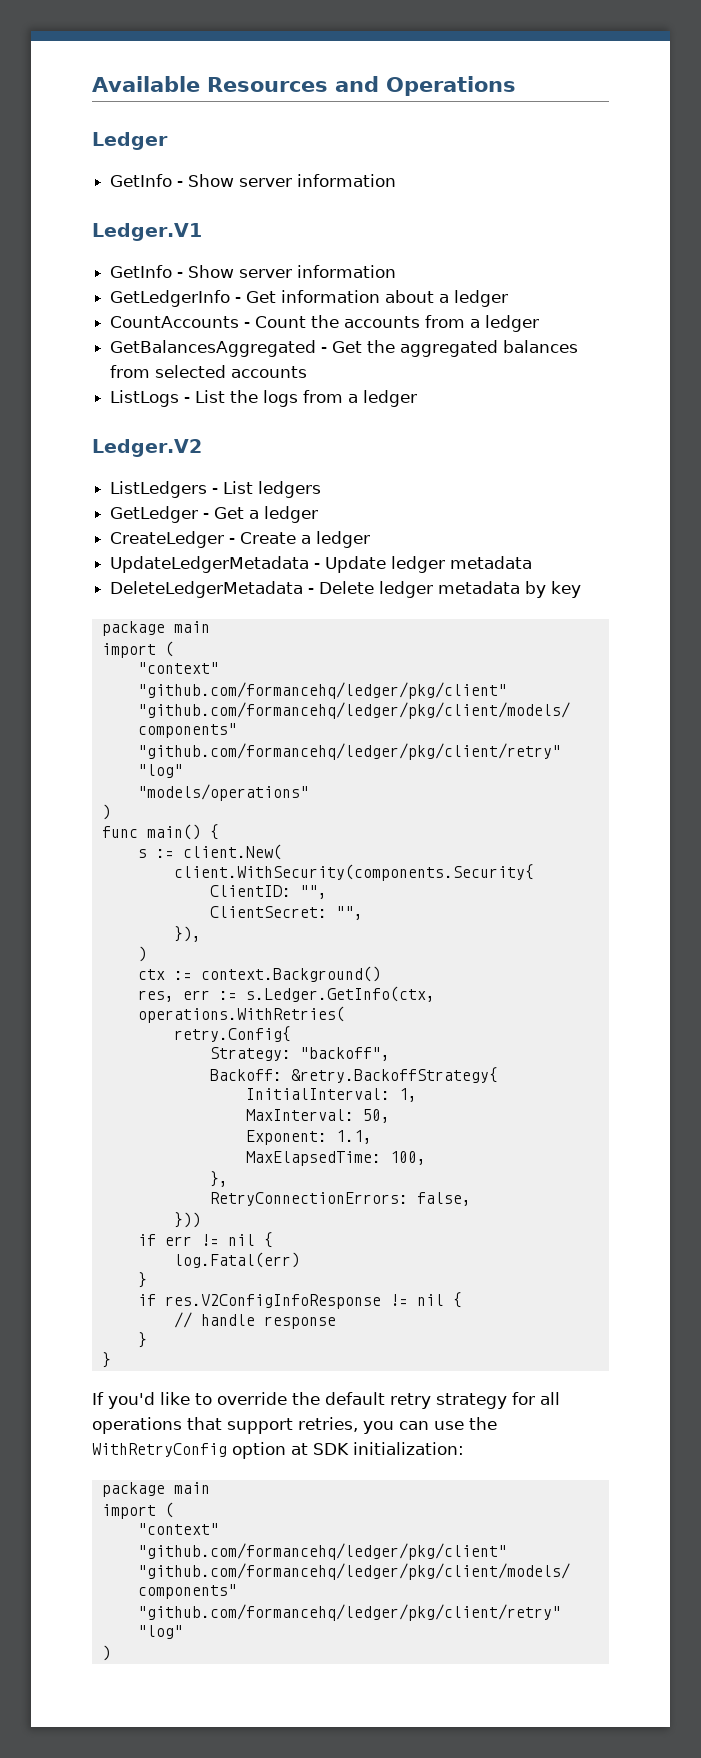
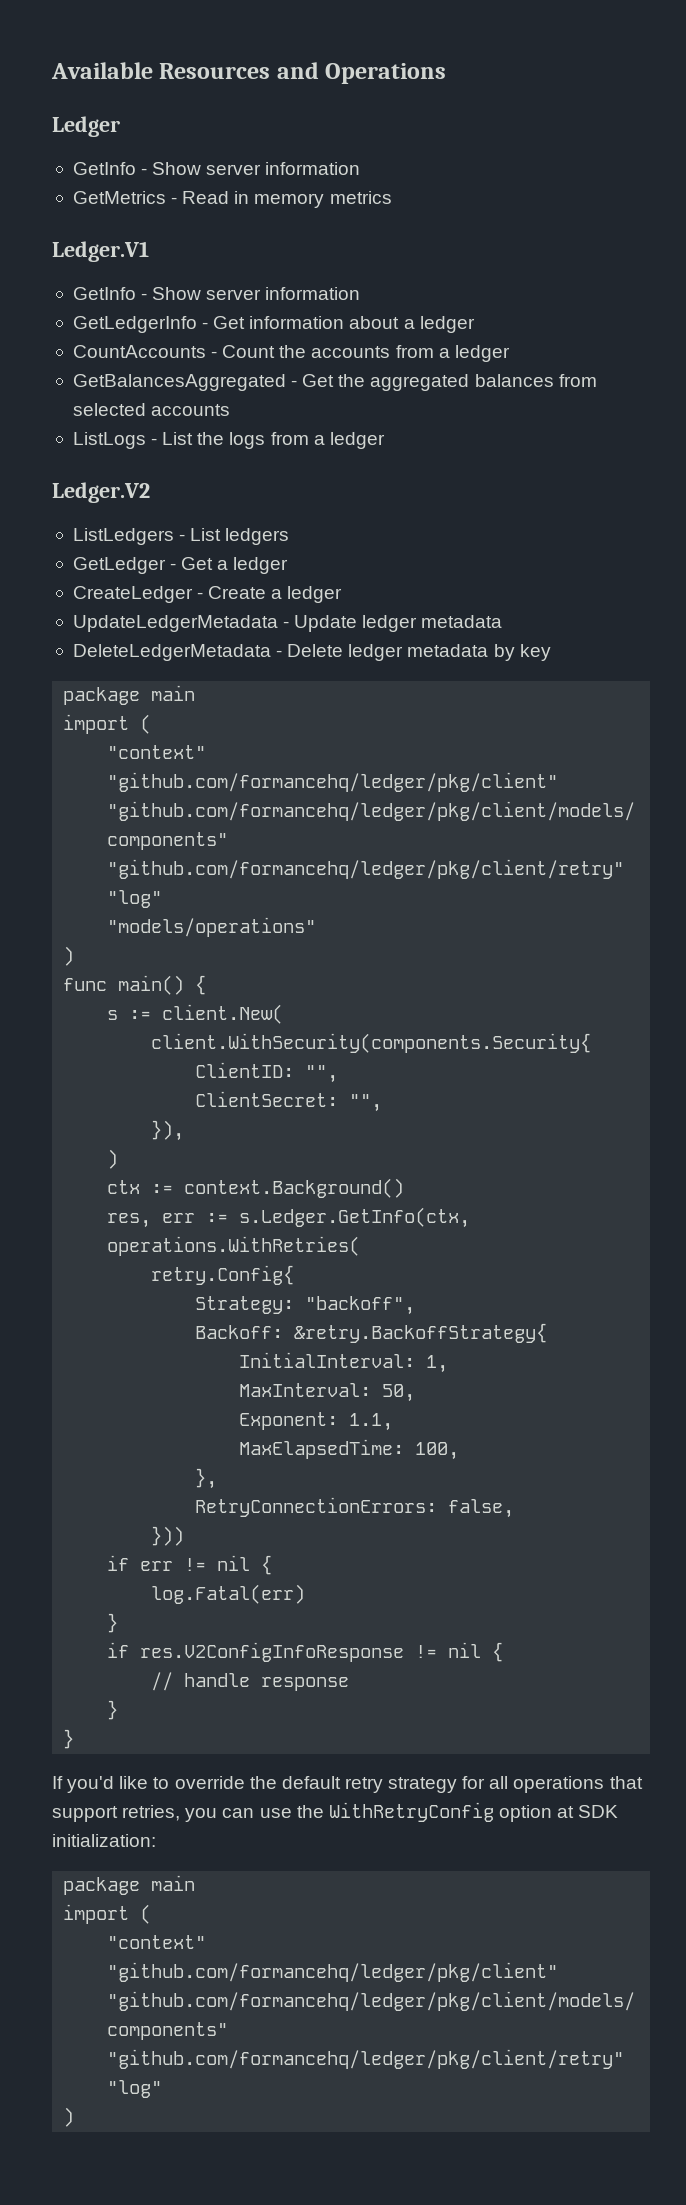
+ GetMetrics - Read in memory metrics

